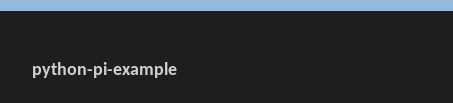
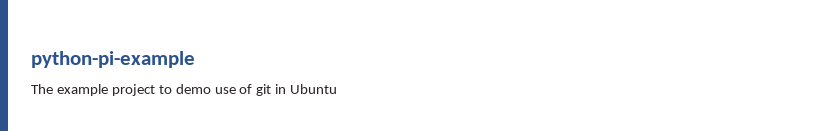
+ The example project to demo use of git in Ubuntu

